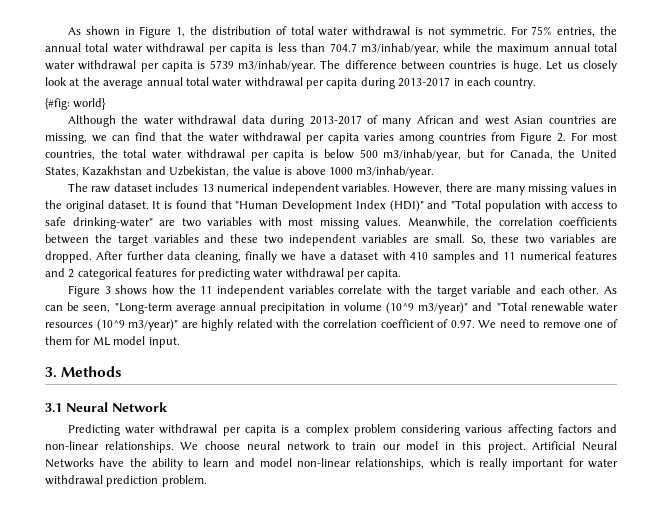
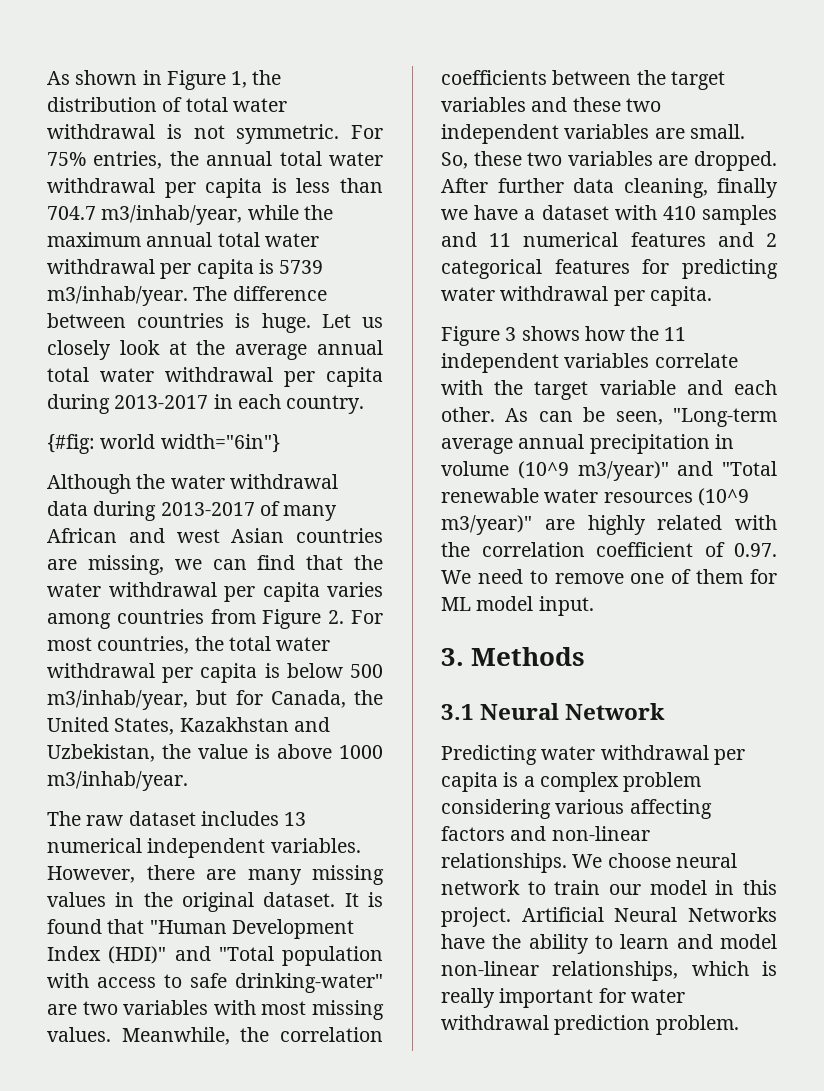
- {#fig: world}
+ {#fig: world width="6in"}

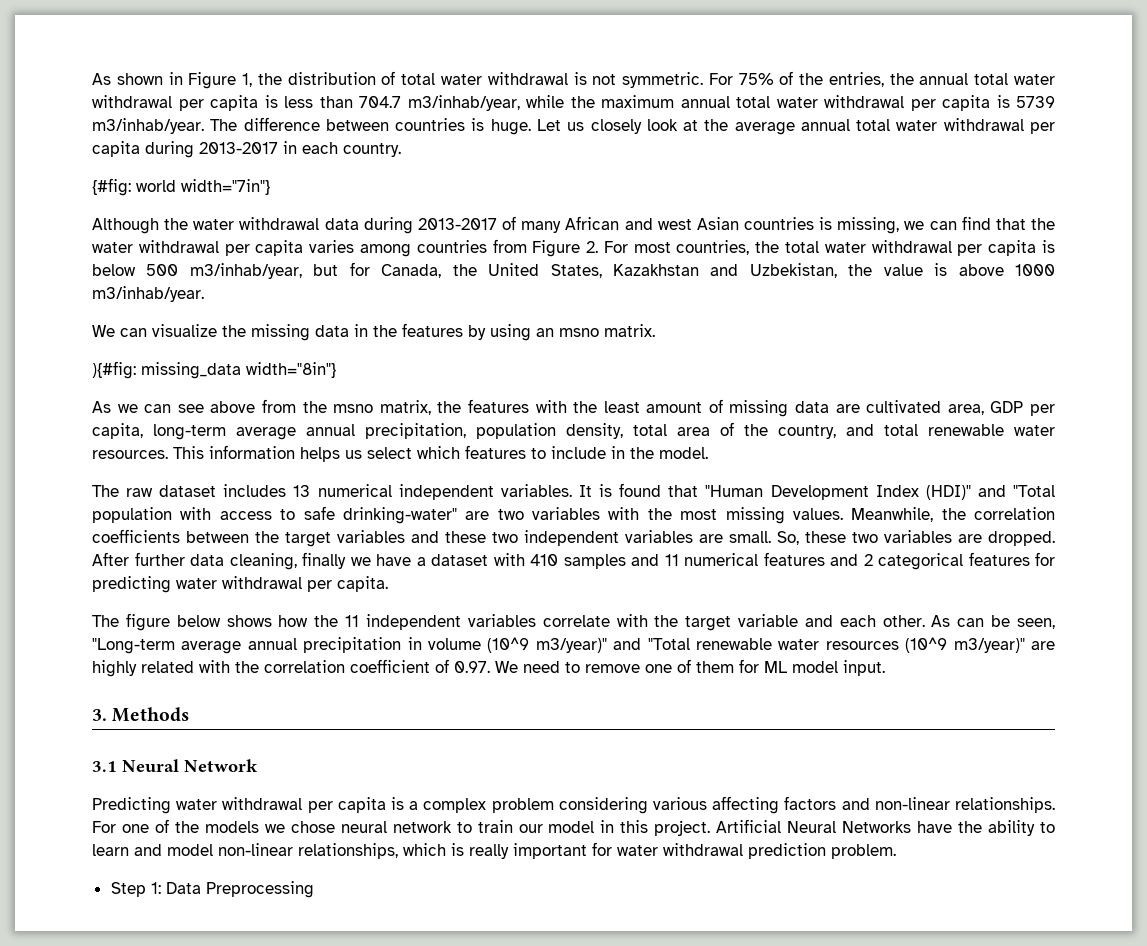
- For 75% entries, the annual total water withdrawal per capita is less than 704.7 m3/inhab/year, while the maximum annual total water withdrawal per capita is 5739 m3/inhab/year.
+ For 75% of the entries, the annual total water withdrawal per capita is less than 704.7 m3/inhab/year, while the maximum annual total water withdrawal per capita is 5739 m3/inhab/year.
- {#fig: world width="6in"}
+ {#fig: world width="7in"}
- Although the water withdrawal data during 2013-2017 of many African and west Asian countries are missing, we can find that the water withdrawal per capita varies among countries from Figure 2. For most countries, the total water withdrawal per capita is below 500 m3/inhab/year, but for Canada, the United States, Kazakhstan and Uzbekistan, the value is above 1000 m3/inhab/year.
+ Although the water withdrawal data during 2013-2017 of many African and west Asian countries is missing, we can find that the water withdrawal per capita varies among countries from Figure 2. For most countries, the total water withdrawal per capita is below 500 m3/inhab/year, but for Canada, the United States, Kazakhstan and Uzbekistan, the value is above 1000 m3/inhab/year.
+ We can visualize the missing data in the features by using an msno matrix.
+ ){#fig: missing_data width="8in"}
+ As we can see above from the msno matrix, the features with the least amount of missing data are cultivated area, GDP per capita, long-term average annual precipitation, population density, total area of the country, and total renewable water resources. This information helps us select which features to include in the model.
- However, there are many missing values in the original dataset.
- It is found that "Human Development Index (HDI)" and "Total population with access to safe drinking-water" are two variables with most missing values.
+ It is found that "Human Development Index (HDI)" and "Total population with access to safe drinking-water" are two variables with the most missing values.
- Figure 3 shows how the 11 independent variables correlate with the target variable and each other.
+ The figure below shows how the 11 independent variables correlate with the target variable and each other.
- We choose neural network to train our model in this project.
+ For one of the models we chose neural network to train our model in this project.
+ Step 1: Data Preprocessing

